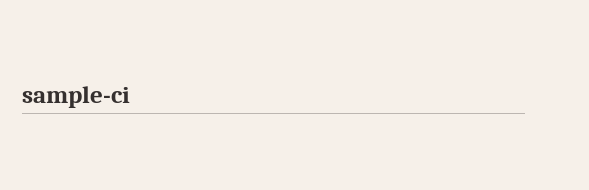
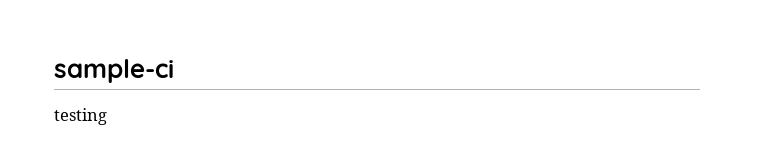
+ testing

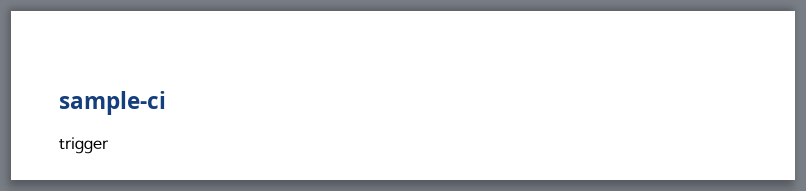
- testing
+ trigger

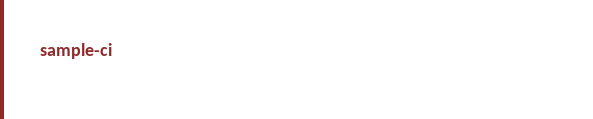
- trigger

